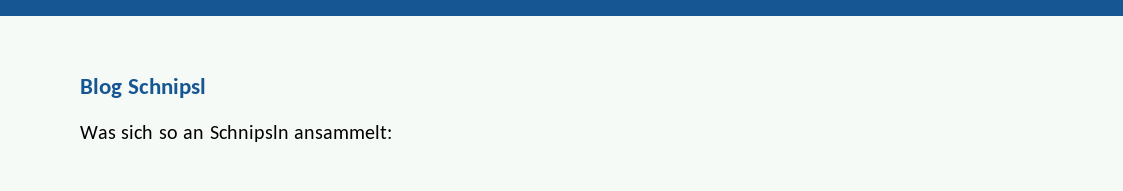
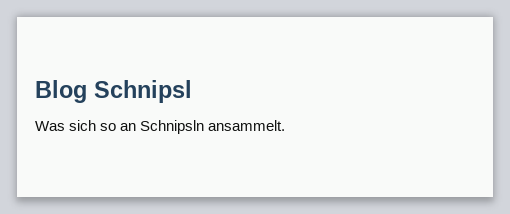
- Was sich so an Schnipsln ansammelt:
+ Was sich so an Schnipsln ansammelt.

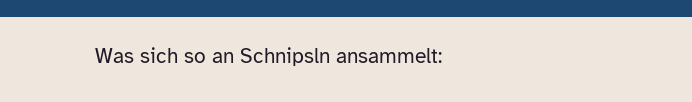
- Blog Schnipsl
- Was sich so an Schnipsln ansammelt.
+ Was sich so an Schnipsln ansammelt:

